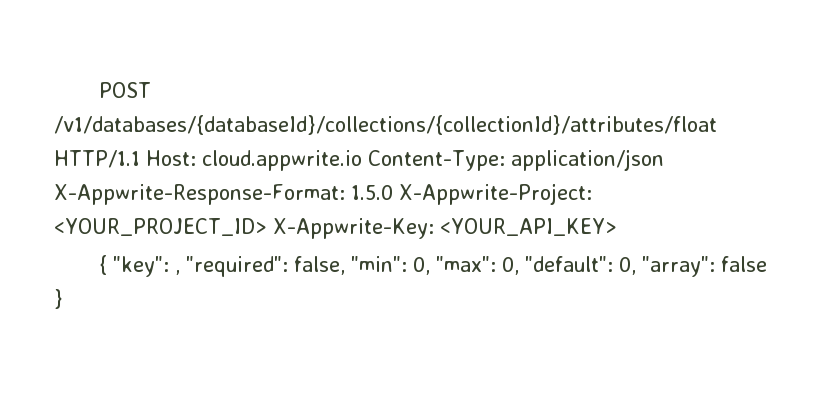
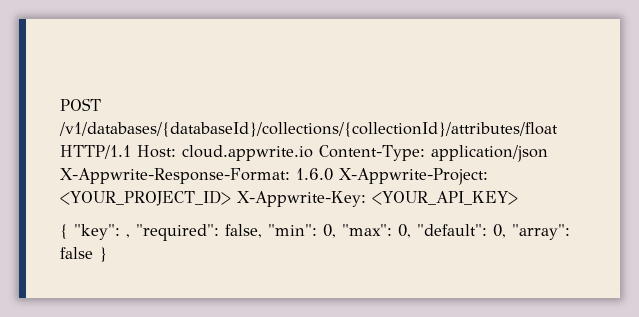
- POST /v1/databases/{databaseId}/collections/{collectionId}/attributes/float HTTP/1.1 Host: cloud.appwrite.io Content-Type: application/json X-Appwrite-Response-Format: 1.5.0 X-Appwrite-Project: <YOUR_PROJECT_ID> X-Appwrite-Key: <YOUR_API_KEY>
+ POST /v1/databases/{databaseId}/collections/{collectionId}/attributes/float HTTP/1.1 Host: cloud.appwrite.io Content-Type: application/json X-Appwrite-Response-Format: 1.6.0 X-Appwrite-Project: <YOUR_PROJECT_ID> X-Appwrite-Key: <YOUR_API_KEY>

